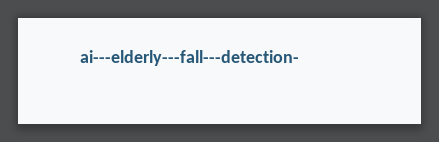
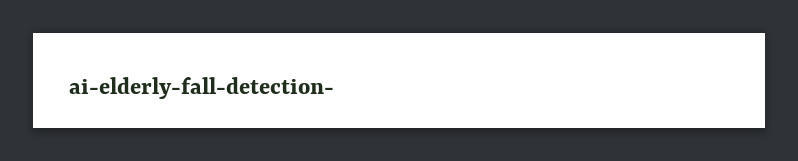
- ai---elderly---fall---detection-
+ ai-elderly-fall-detection-

